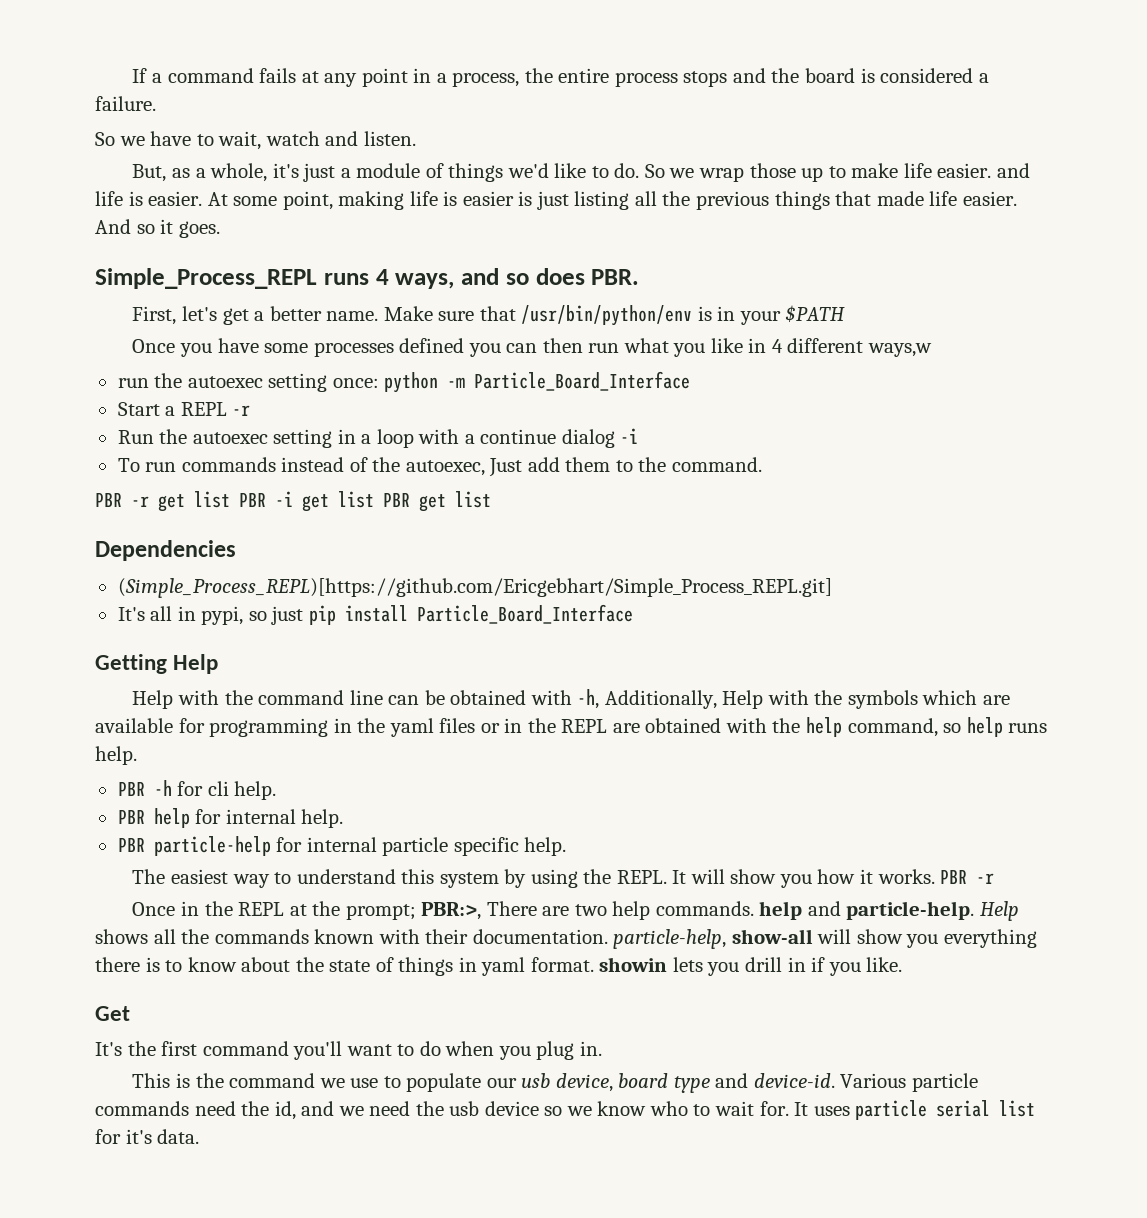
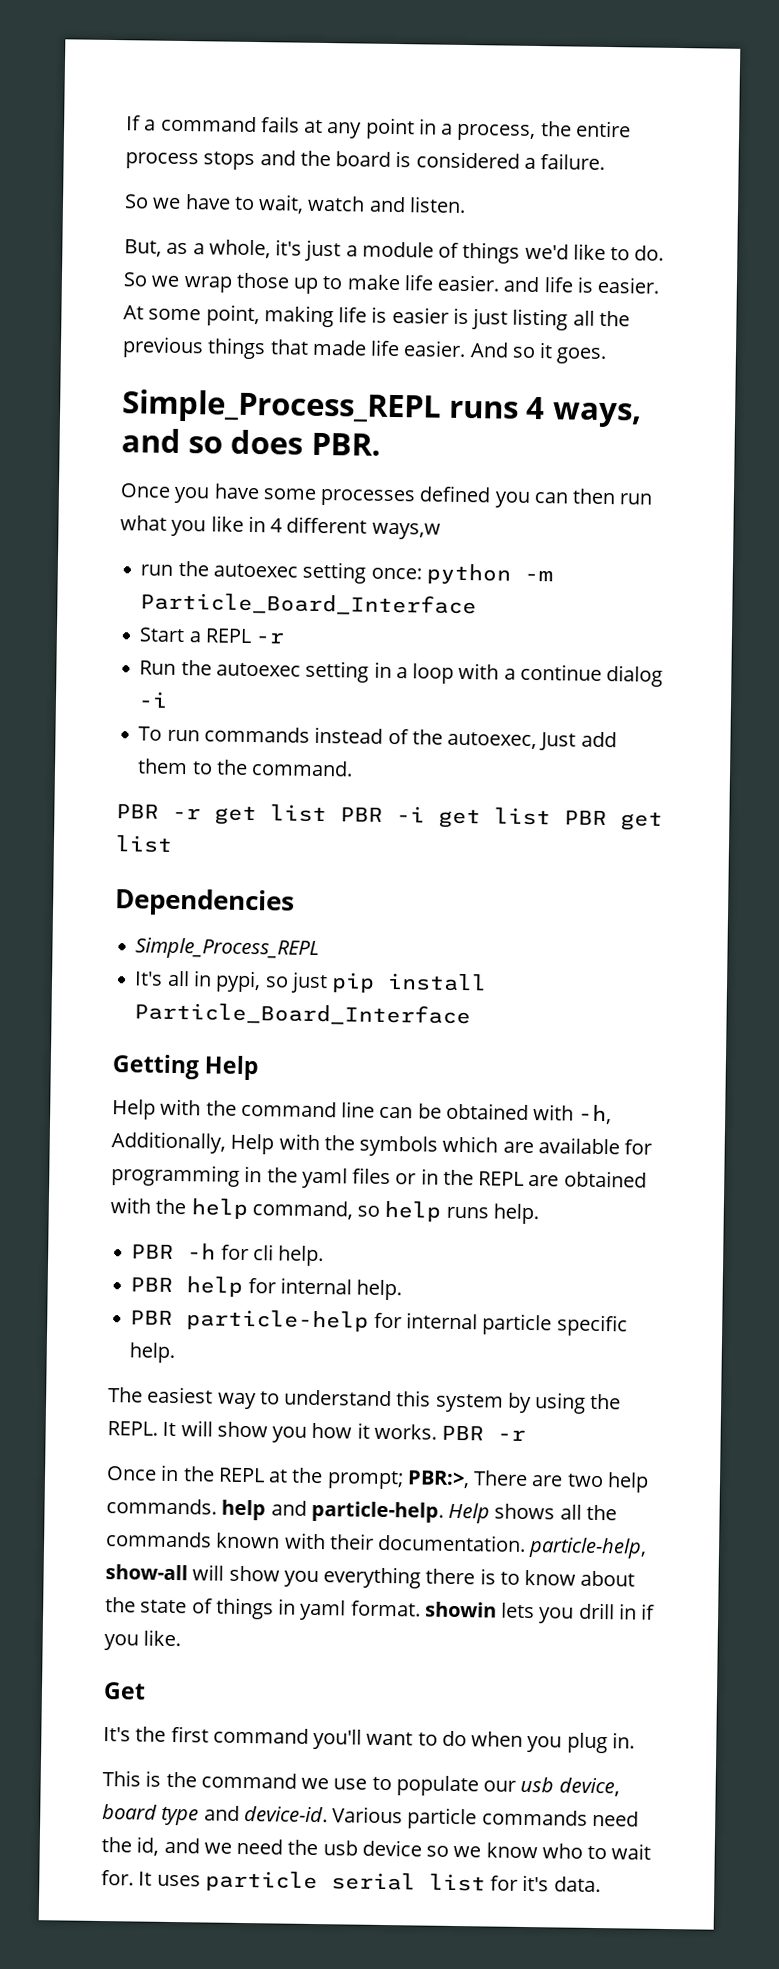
- First, let's get a better name. Make sure that /usr/bin/python/env is in your $PATH
  Dependencies
- (Simple_Process_REPL)[https://github.com/Ericgebhart/Simple_Process_REPL.git]
+ Simple_Process_REPL

